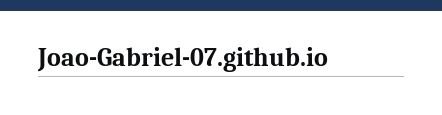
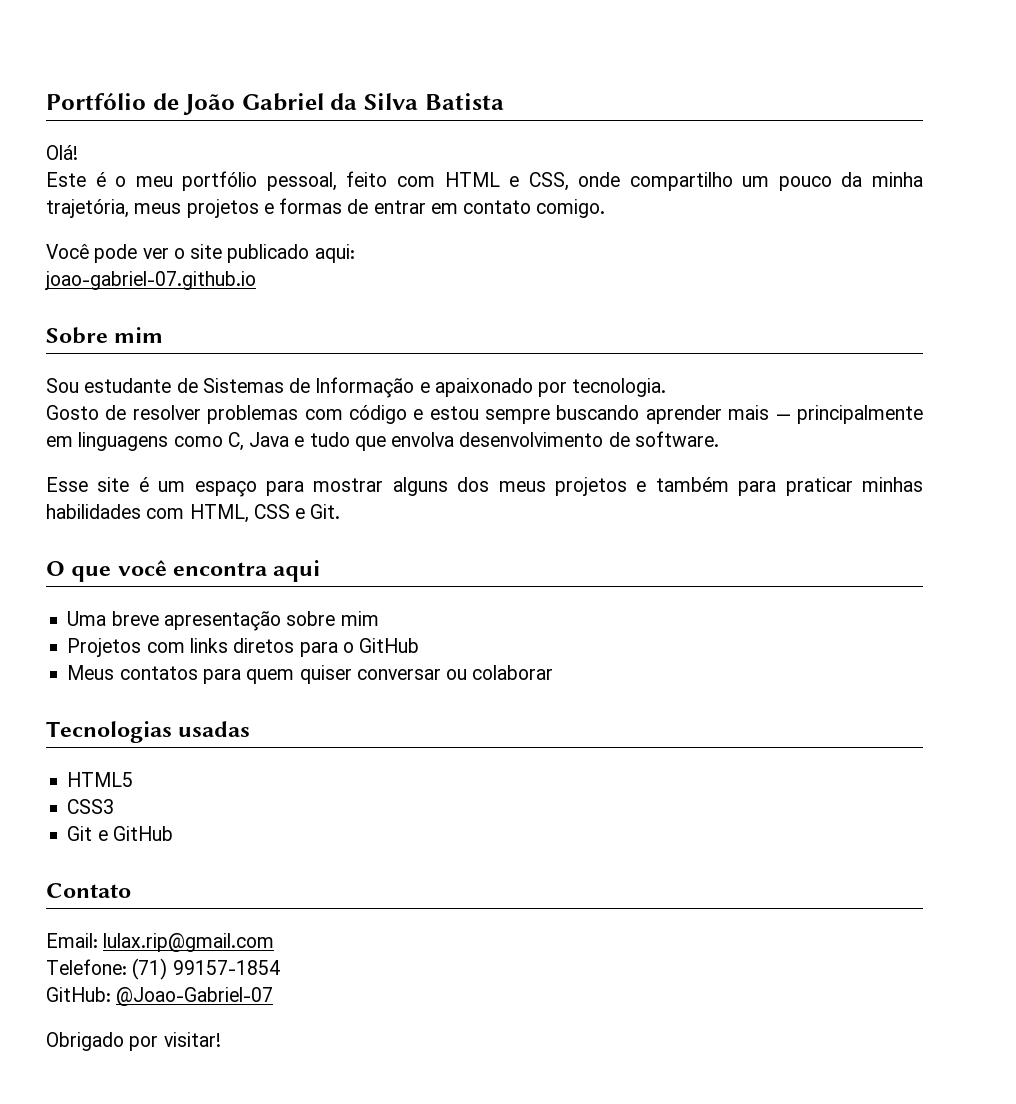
- Joao-Gabriel-07.github.io
+ Portfólio de João Gabriel da Silva Batista
+ Olá!
+ Este é o meu portfólio pessoal, feito com HTML e CSS, onde compartilho um pouco da minha trajetória, meus projetos e formas de entrar em contato comigo.
+ Você pode ver o site publicado aqui:
+ joao-gabriel-07.github.io
+ Sobre mim
+ Sou estudante de Sistemas de Informação e apaixonado por tecnologia.
+ Gosto de resolver problemas com código e estou sempre buscando aprender mais — principalmente em linguagens como C, Java e tudo que envolva desenvolvimento de software.
+ Esse site é um espaço para mostrar alguns dos meus projetos e também para praticar minhas habilidades com HTML, CSS e Git.
+ O que você encontra aqui
+ Uma breve apresentação sobre mim
+ Projetos com links diretos para o GitHub
+ Meus contatos para quem quiser conversar ou colaborar
+ Tecnologias usadas
+ HTML5
+ CSS3
+ Git e GitHub
+ Contato
+ Email: lulax.rip@gmail.com
+ Telefone: (71) 99157-1854
+ GitHub: @Joao-Gabriel-07
+ Obrigado por visitar!

